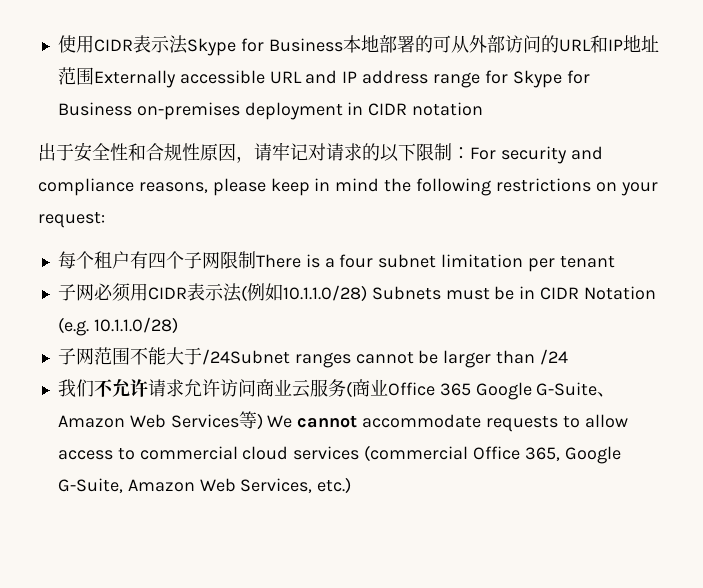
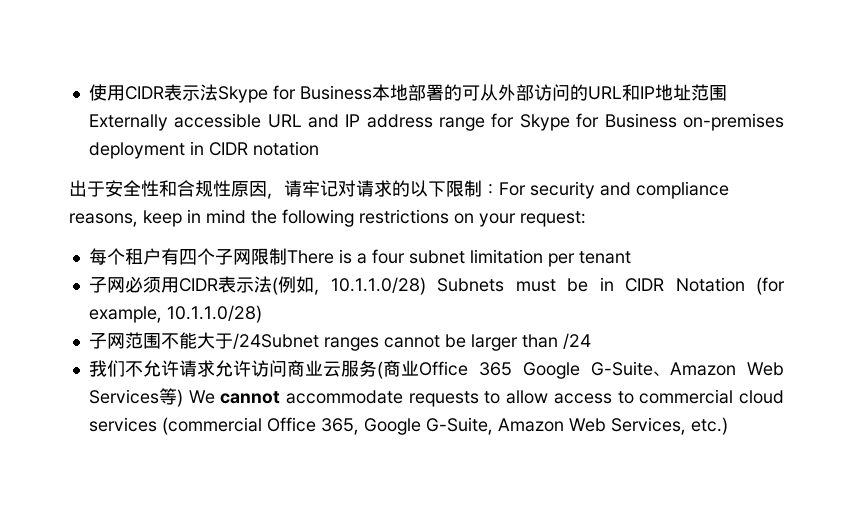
- 出于安全性和合规性原因，请牢记对请求的以下限制：For security and compliance reasons, please keep in mind the following restrictions on your request:
+ 出于安全性和合规性原因，请牢记对请求的以下限制：For security and compliance reasons, keep in mind the following restrictions on your request:
- 子网必须用CIDR表示法(例如10.1.1.0/28) Subnets must be in CIDR Notation (e.g. 10.1.1.0/28)
+ 子网必须用CIDR表示法(例如，10.1.1.0/28) Subnets must be in CIDR Notation (for example, 10.1.1.0/28)

